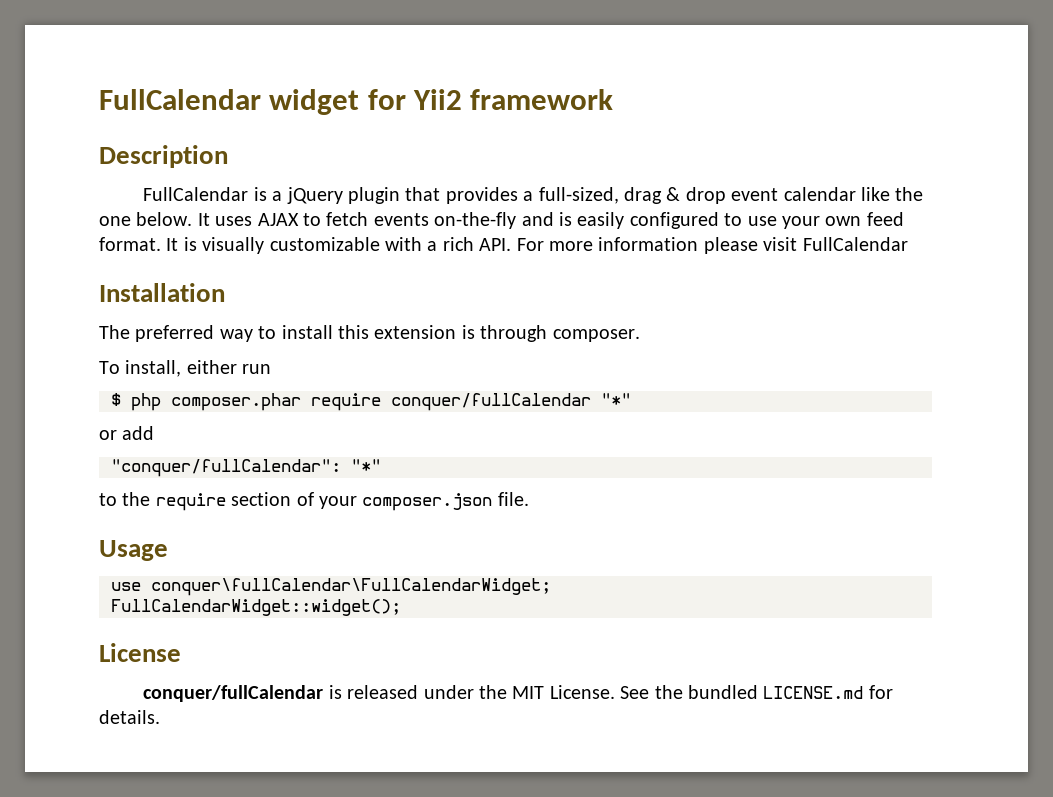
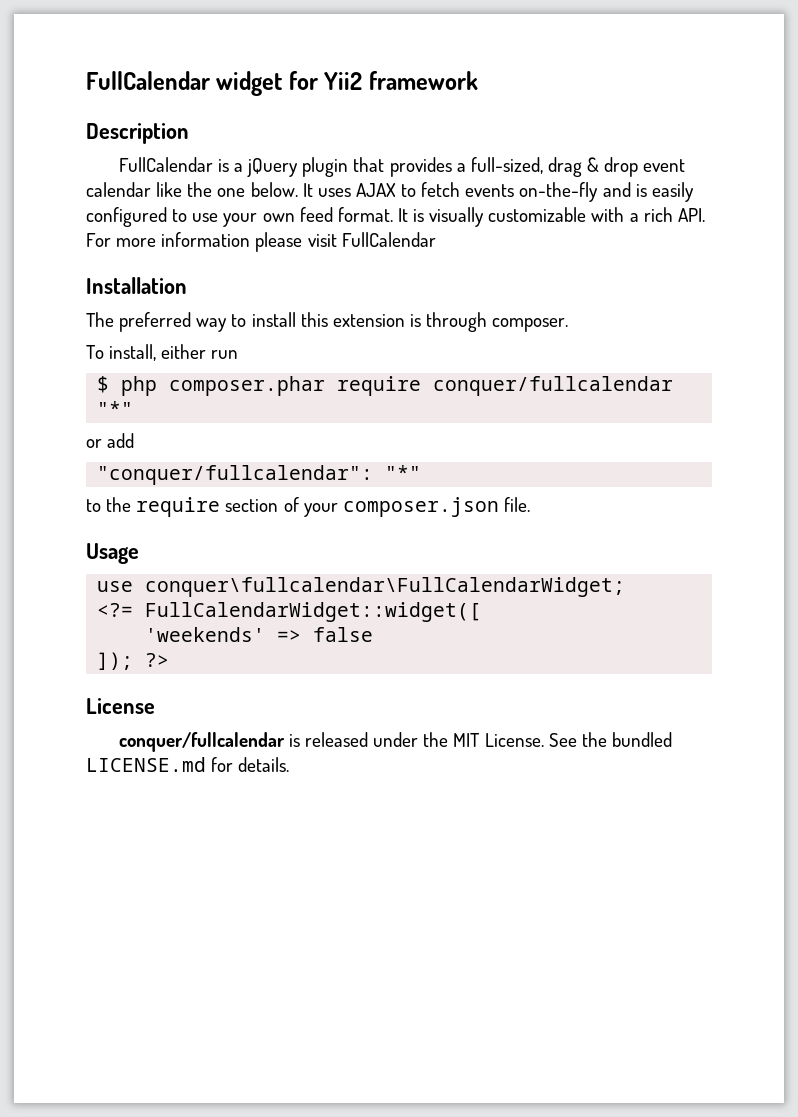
- $ php composer.phar require conquer/fullCalendar "*"
+ $ php composer.phar require conquer/fullcalendar "*"
- "conquer/fullCalendar": "*"
+ "conquer/fullcalendar": "*"
- use conquer\fullCalendar\FullCalendarWidget;
- FullCalendarWidget::widget();
+ use conquer\fullcalendar\FullCalendarWidget;
+ <?= FullCalendarWidget::widget([
+ 'weekends' => false
+ ]); ?>
- conquer/fullCalendar is released under the MIT License.
+ conquer/fullcalendar is released under the MIT License.

